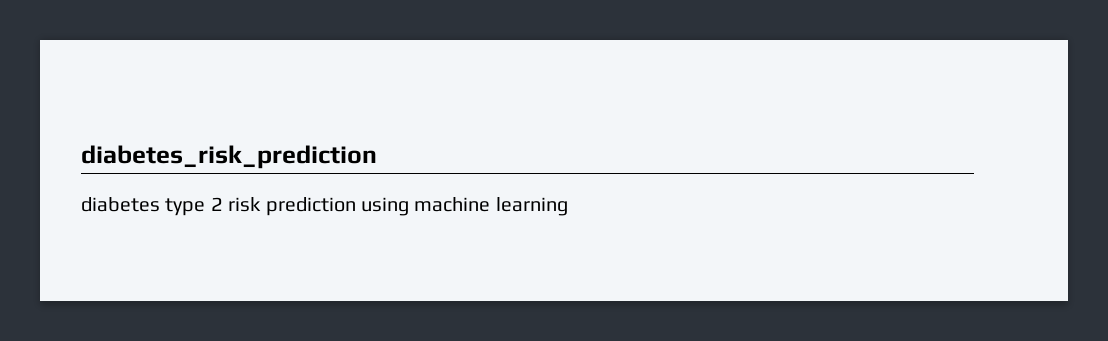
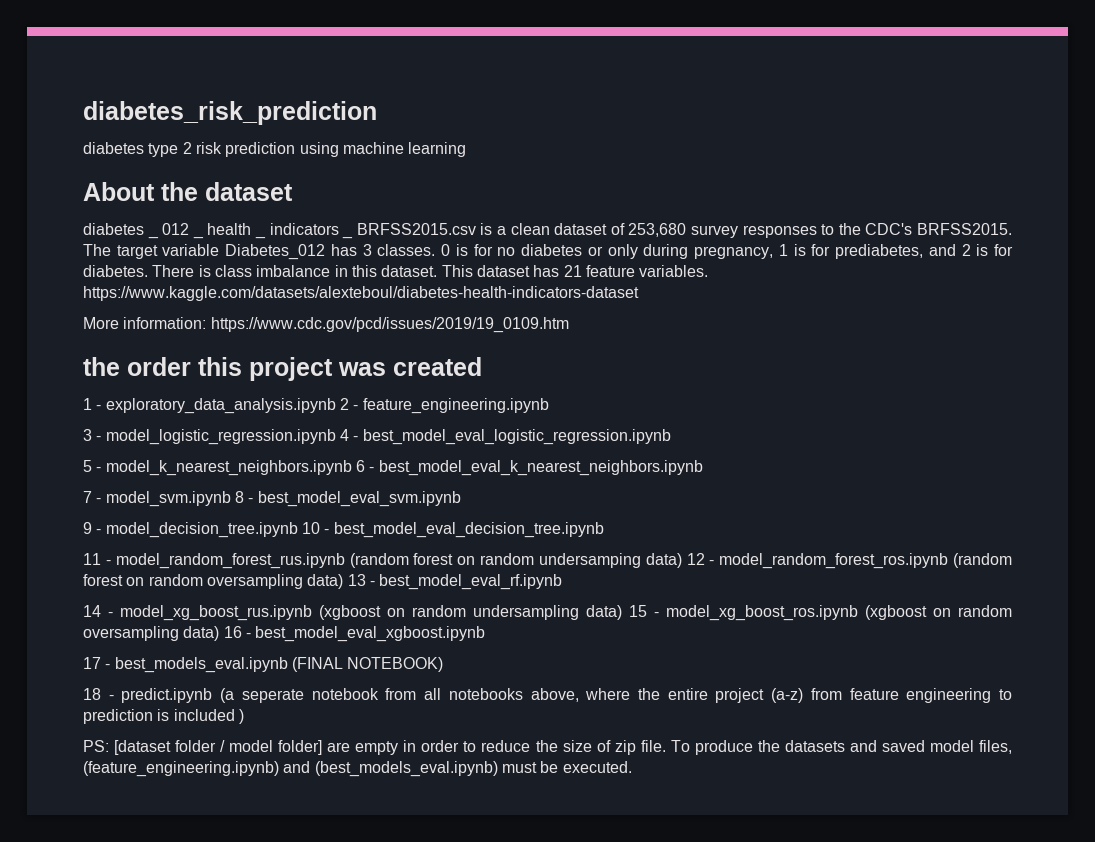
+ About the dataset
+ diabetes _ 012 _ health _ indicators _ BRFSS2015.csv is a clean dataset of 253,680 survey responses to the CDC's BRFSS2015. The target variable Diabetes_012 has 3 classes. 0 is for no diabetes or only during pregnancy, 1 is for prediabetes, and 2 is for diabetes. There is class imbalance in this dataset. This dataset has 21 feature variables. https://www.kaggle.com/datasets/alexteboul/diabetes-health-indicators-dataset
+ More information: https://www.cdc.gov/pcd/issues/2019/19_0109.htm
+ the order this project was created
+ 1 - exploratory_data_analysis.ipynb 2 - feature_engineering.ipynb
+ 3 - model_logistic_regression.ipynb 4 - best_model_eval_logistic_regression.ipynb
+ 5 - model_k_nearest_neighbors.ipynb 6 - best_model_eval_k_nearest_neighbors.ipynb
+ 7 - model_svm.ipynb 8 - best_model_eval_svm.ipynb
+ 9 - model_decision_tree.ipynb 10 - best_model_eval_decision_tree.ipynb
+ 11 - model_random_forest_rus.ipynb (random forest on random undersamping data) 12 - model_random_forest_ros.ipynb (random forest on random oversampling data) 13 - best_model_eval_rf.ipynb
+ 14 - model_xg_boost_rus.ipynb (xgboost on random undersampling data) 15 - model_xg_boost_ros.ipynb (xgboost on random oversampling data) 16 - best_model_eval_xgboost.ipynb
+ 17 - best_models_eval.ipynb (FINAL NOTEBOOK)
+ 18 - predict.ipynb (a seperate notebook from all notebooks above, where the entire project (a-z) from feature engineering to prediction is included )
+ PS: [dataset folder / model folder] are empty in order to reduce the size of zip file. To produce the datasets and saved model files, (feature_engineering.ipynb) and (best_models_eval.ipynb) must be executed.

